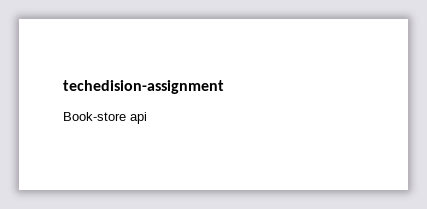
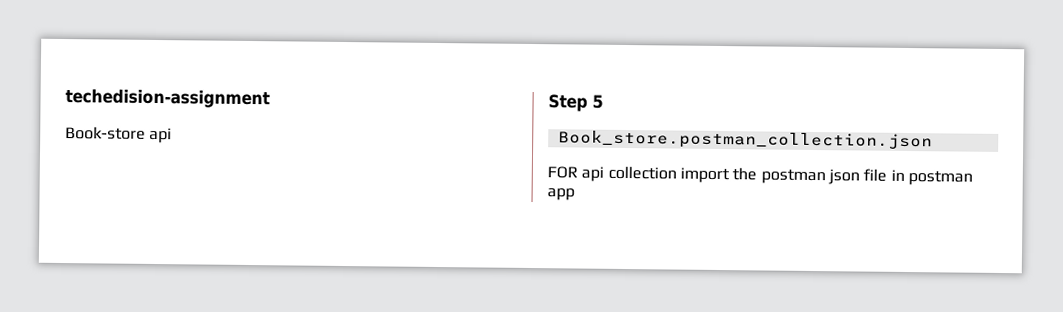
+ Step 5
+ Book_store.postman_collection.json
+ FOR api collection import the postman json file in postman app

